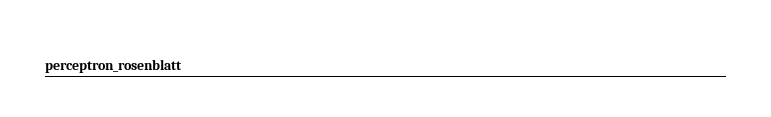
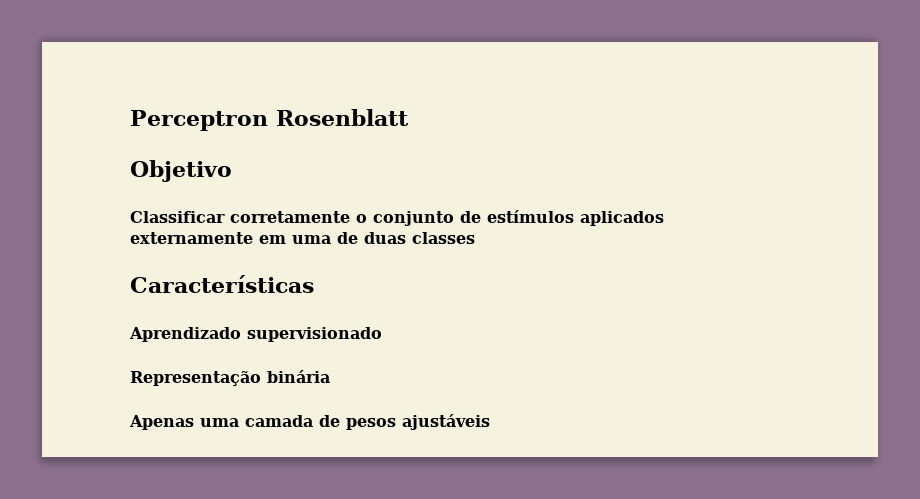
- perceptron_rosenblatt
+ Perceptron Rosenblatt
+ Objetivo
+ Classificar corretamente o conjunto de estímulos aplicados externamente em uma de duas classes
+ Características
+ Aprendizado supervisionado
+ Representação binária
+ Apenas uma camada de pesos ajustáveis

